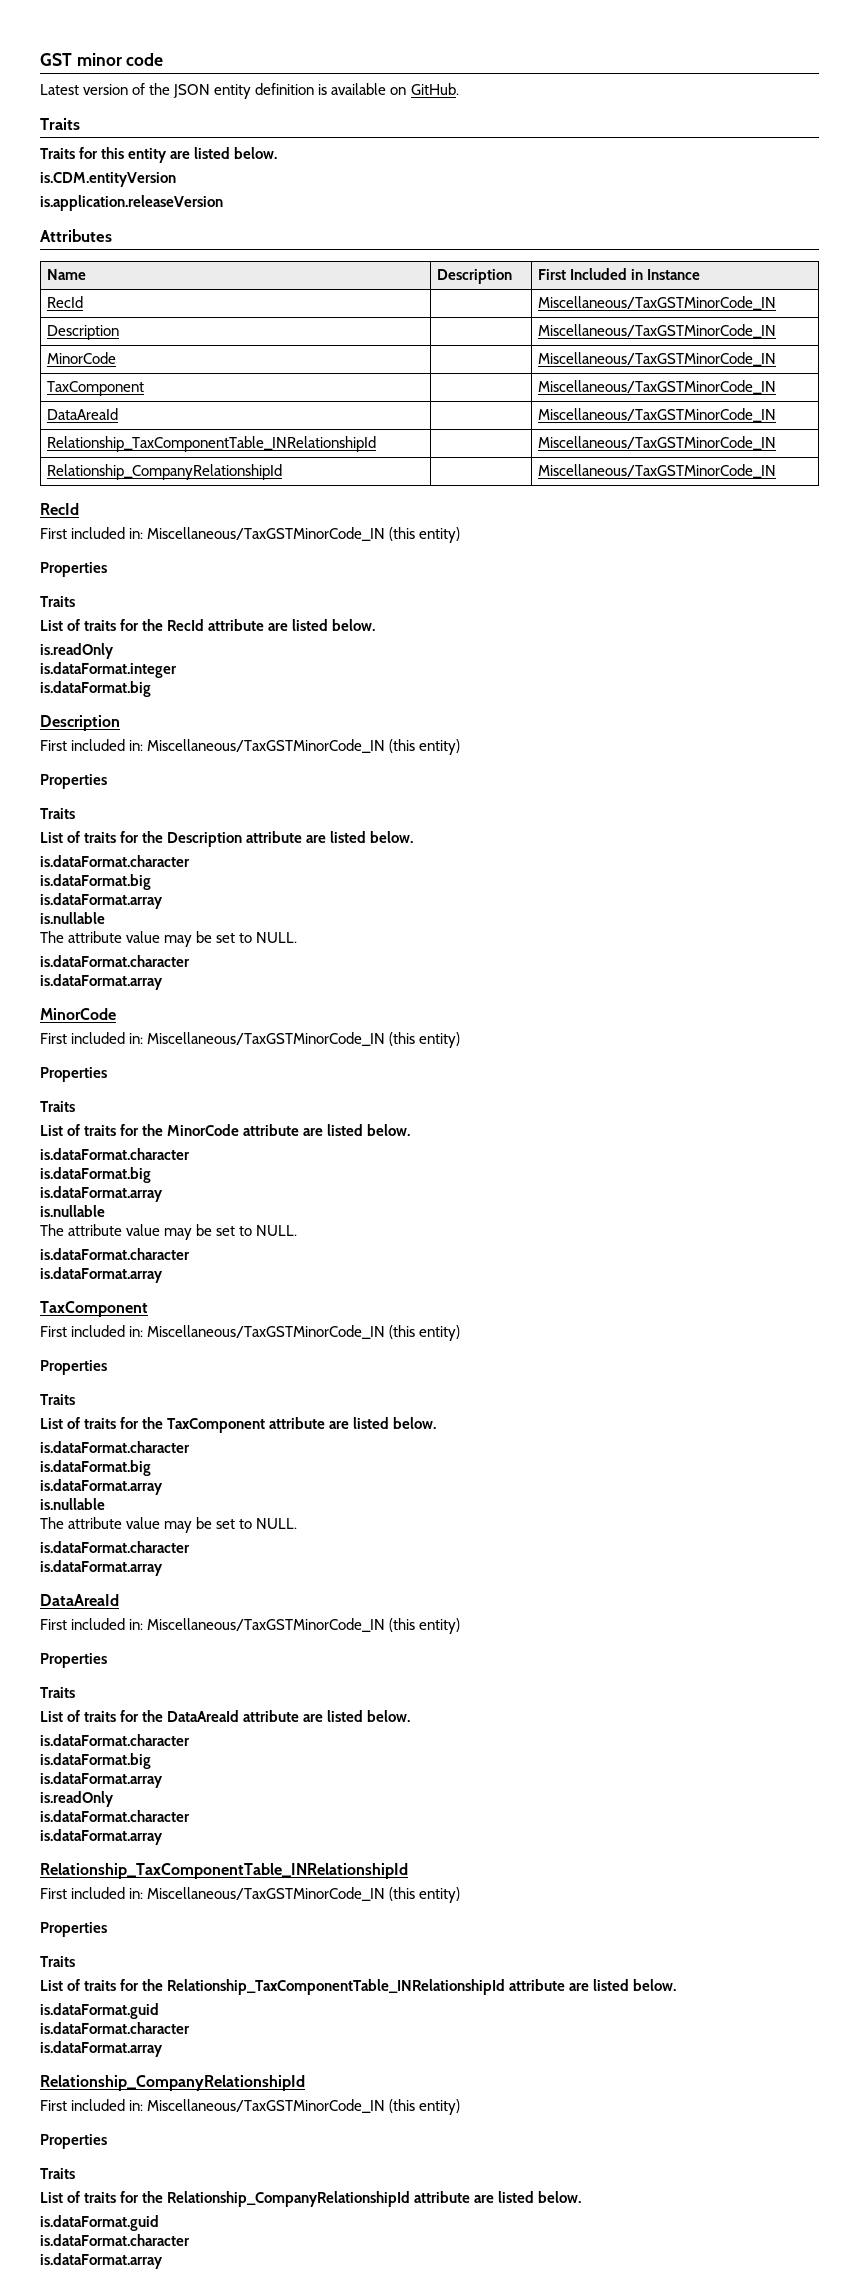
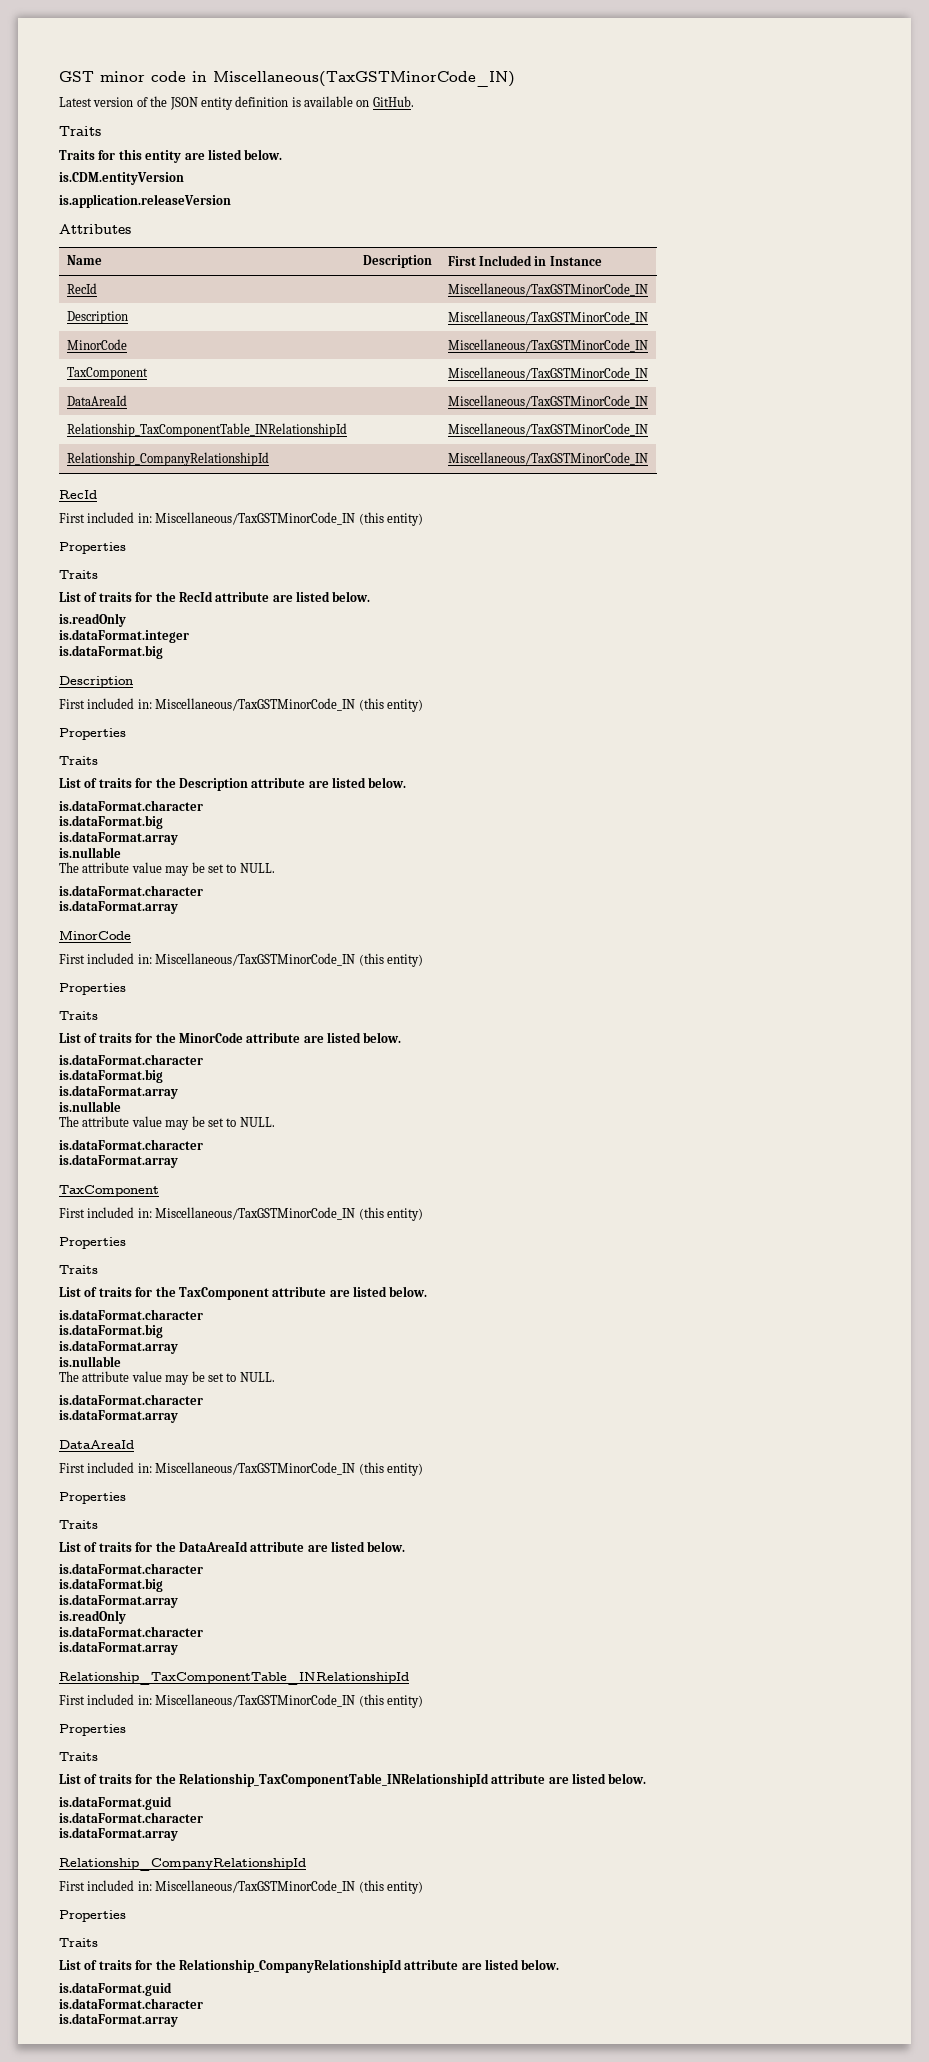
- GST minor code
+ GST minor code in Miscellaneous(TaxGSTMinorCode_IN)

